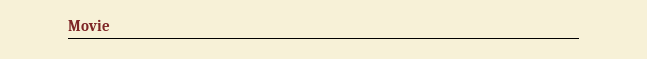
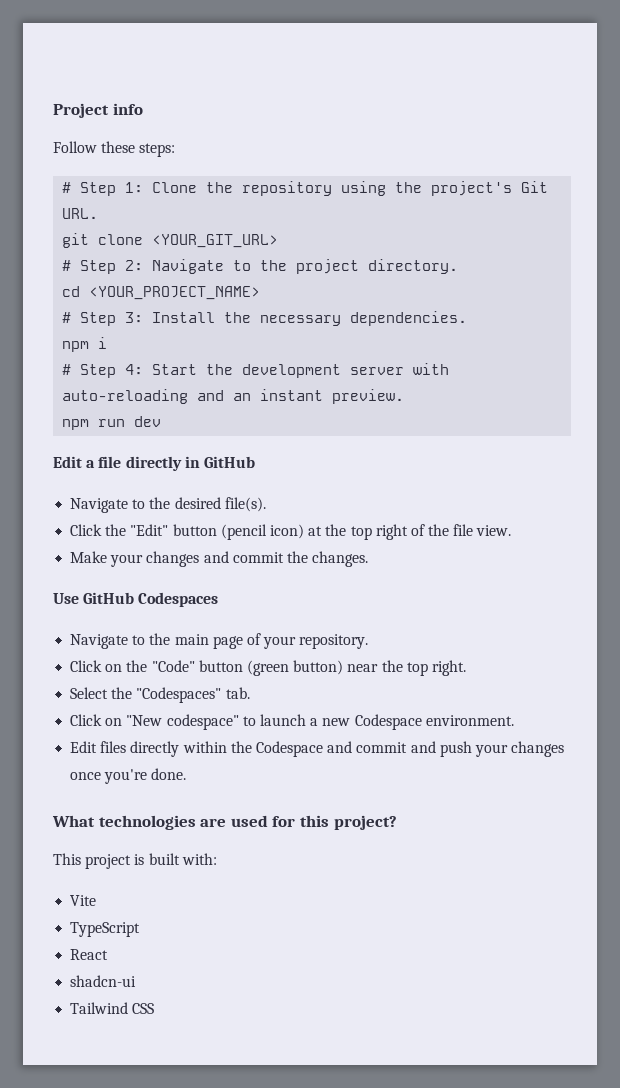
- Movie
+ Project info
+ Follow these steps:
+ # Step 1: Clone the repository using the project's Git URL.
+ git clone <YOUR_GIT_URL>
+ # Step 2: Navigate to the project directory.
+ cd <YOUR_PROJECT_NAME>
+ # Step 3: Install the necessary dependencies.
+ npm i
+ # Step 4: Start the development server with auto-reloading and an instant preview.
+ npm run dev
+ Edit a file directly in GitHub
+ Navigate to the desired file(s).
+ Click the "Edit" button (pencil icon) at the top right of the file view.
+ Make your changes and commit the changes.
+ Use GitHub Codespaces
+ Navigate to the main page of your repository.
+ Click on the "Code" button (green button) near the top right.
+ Select the "Codespaces" tab.
+ Click on "New codespace" to launch a new Codespace environment.
+ Edit files directly within the Codespace and commit and push your changes once you're done.
+ What technologies are used for this project?
+ This project is built with:
+ Vite
+ TypeScript
+ React
+ shadcn-ui
+ Tailwind CSS

